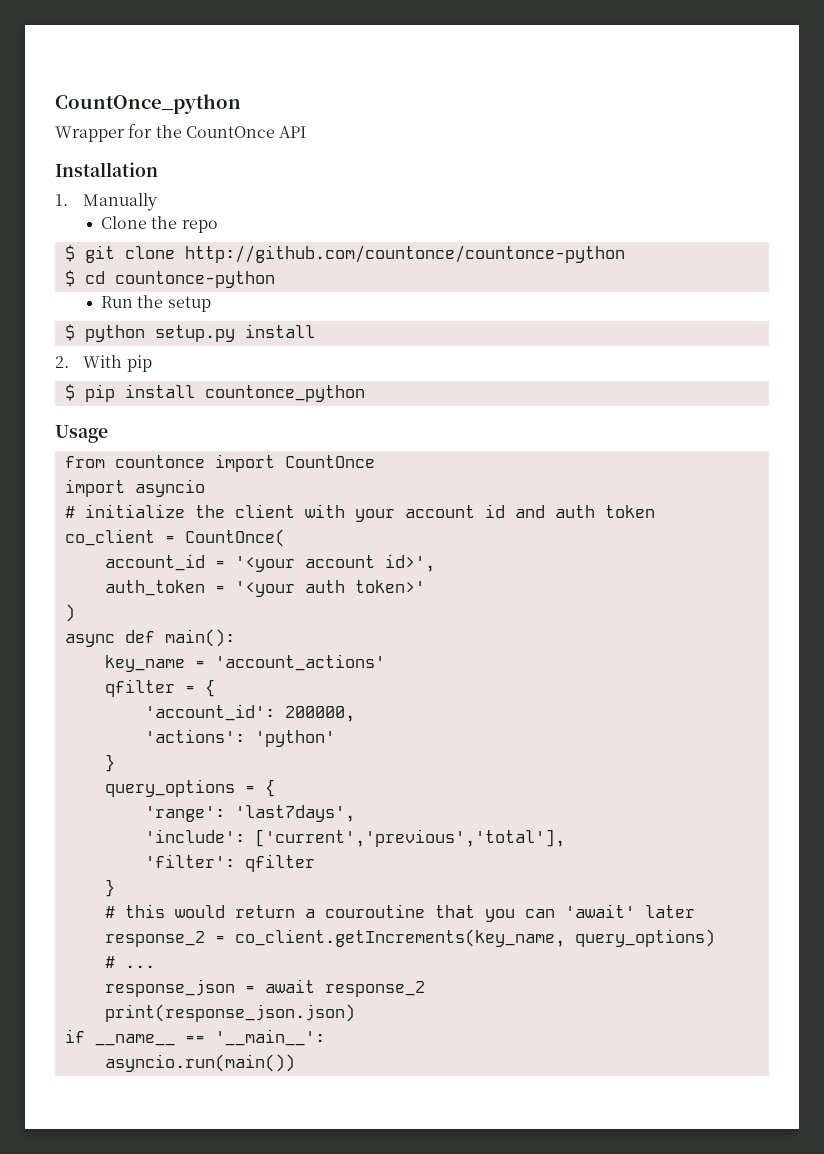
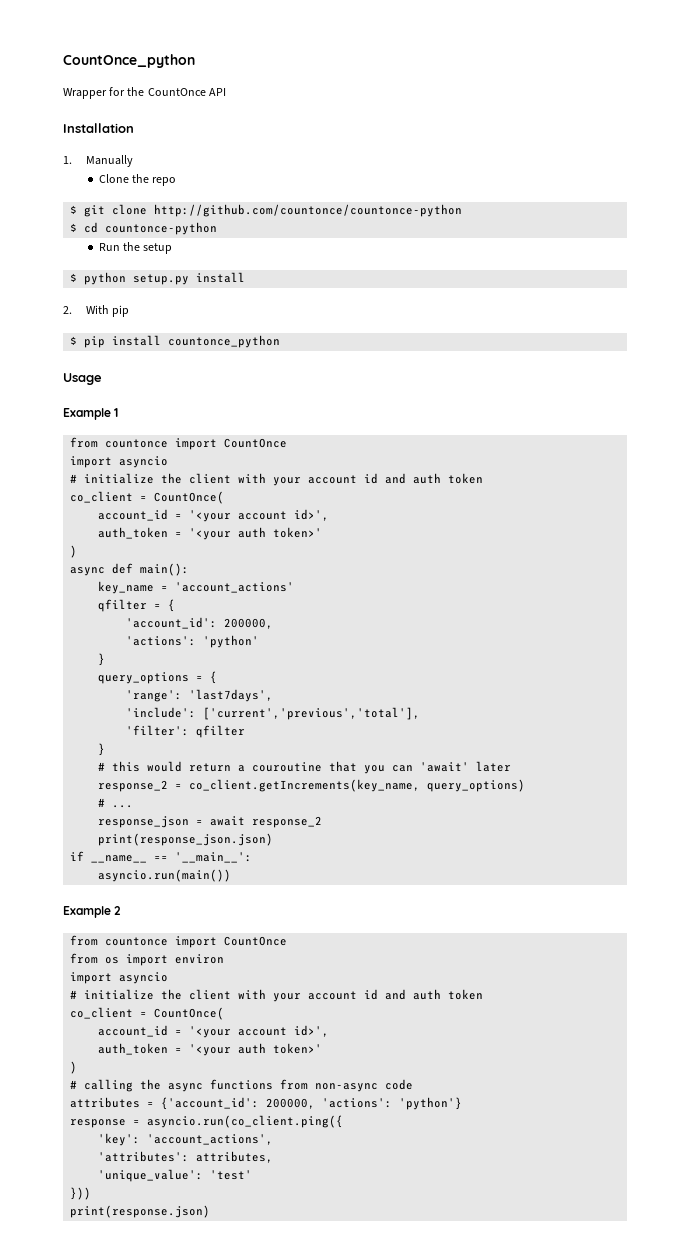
+ Example 1
+ Example 2
+ from countonce import CountOnce
+ from os import environ
+ import asyncio
+ # initialize the client with your account id and auth token
+ co_client = CountOnce(
+ account_id = '<your account id>',
+ auth_token = '<your auth token>'
+ )
+ # calling the async functions from non-async code
+ attributes = {'account_id': 200000, 'actions': 'python'}
+ response = asyncio.run(co_client.ping({
+ 'key': 'account_actions',
+ 'attributes': attributes,
+ 'unique_value': 'test'
+ }))
+ print(response.json)

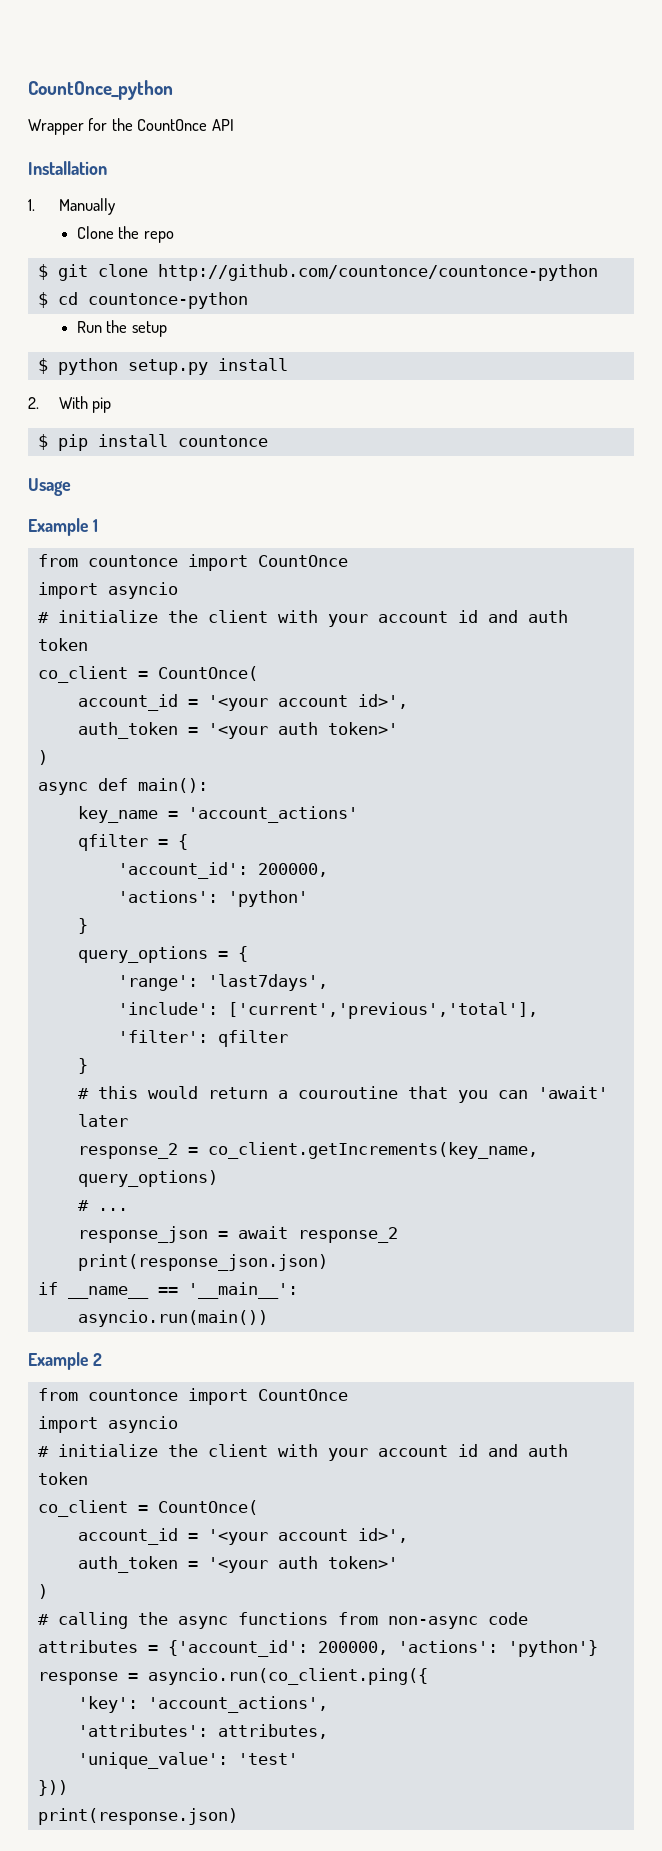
- $ pip install countonce_python
+ $ pip install countonce
- from os import environ

